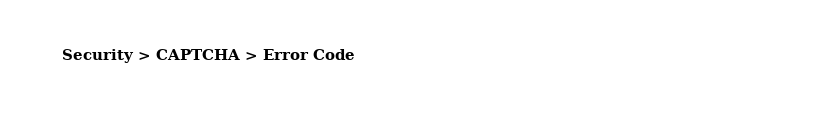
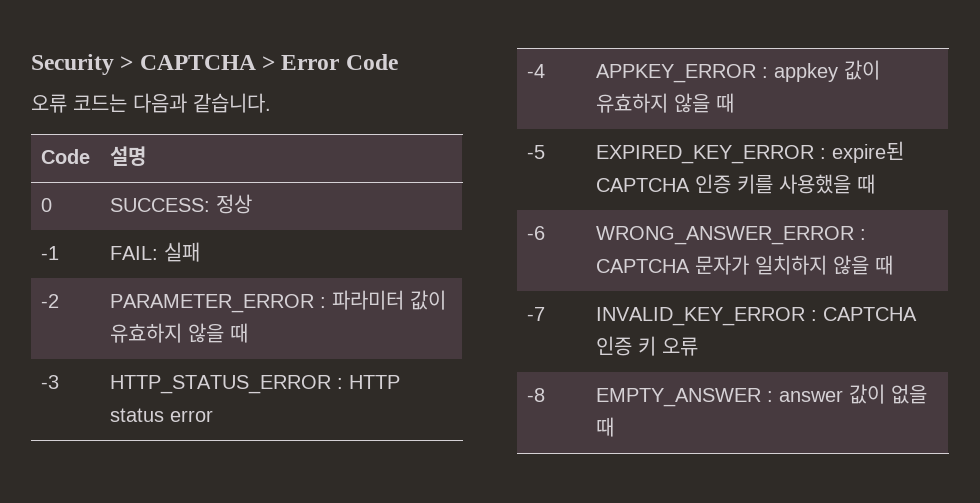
+ 오류 코드는 다음과 같습니다.
+ Code | 설명
+ 0 | SUCCESS: 정상
+ -1 | FAIL: 실패
+ -2 | PARAMETER_ERROR : 파라미터 값이 유효하지 않을 때
+ -3 | HTTP_STATUS_ERROR : HTTP status error
+ -4 | APPKEY_ERROR : appkey 값이 유효하지 않을 때
+ -5 | EXPIRED_KEY_ERROR : expire된 CAPTCHA 인증 키를 사용했을 때
+ -6 | WRONG_ANSWER_ERROR : CAPTCHA 문자가 일치하지 않을 때
+ -7 | INVALID_KEY_ERROR : CAPTCHA 인증 키 오류
+ -8 | EMPTY_ANSWER : answer 값이 없을 때

